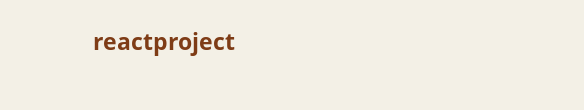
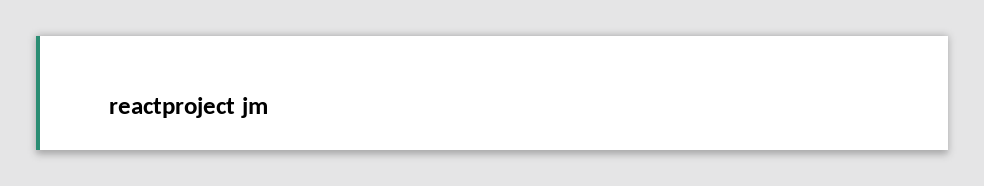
- reactproject
+ reactproject jm

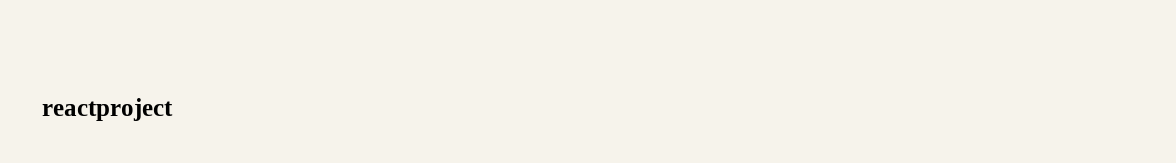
- reactproject jm
+ reactproject

